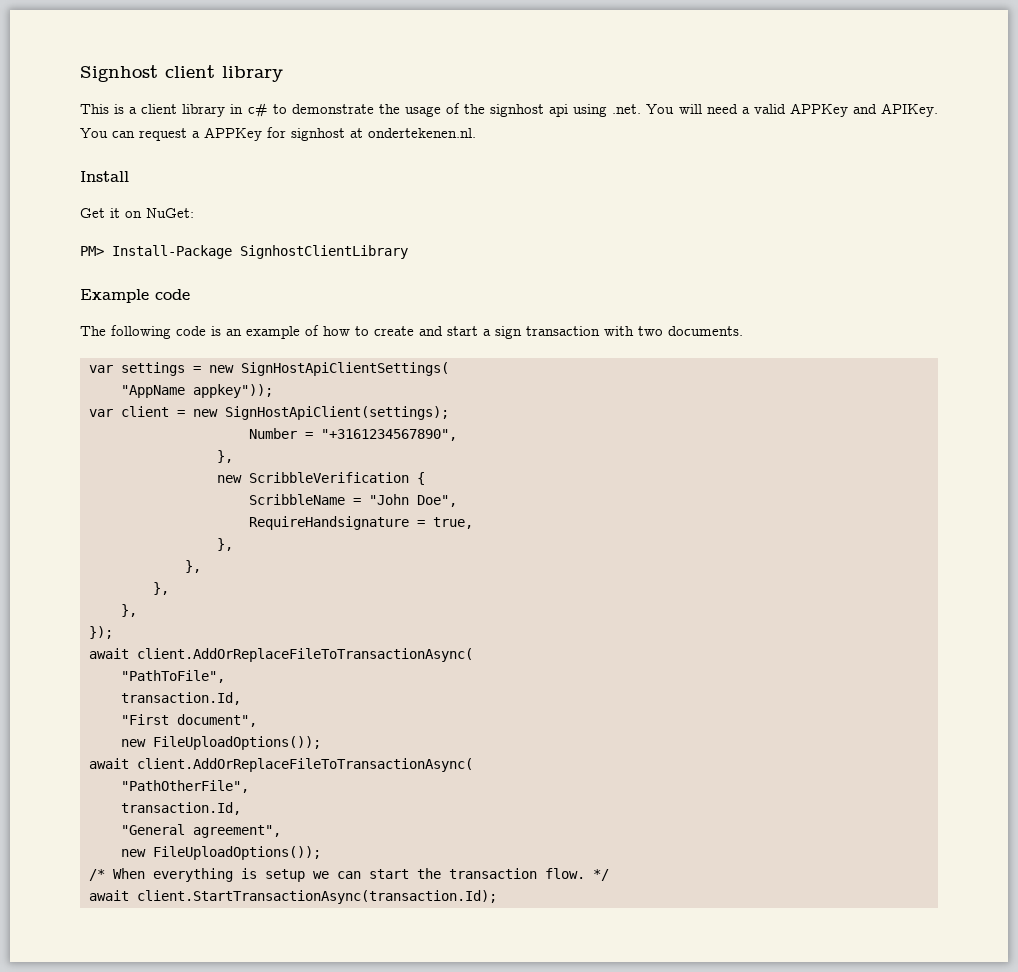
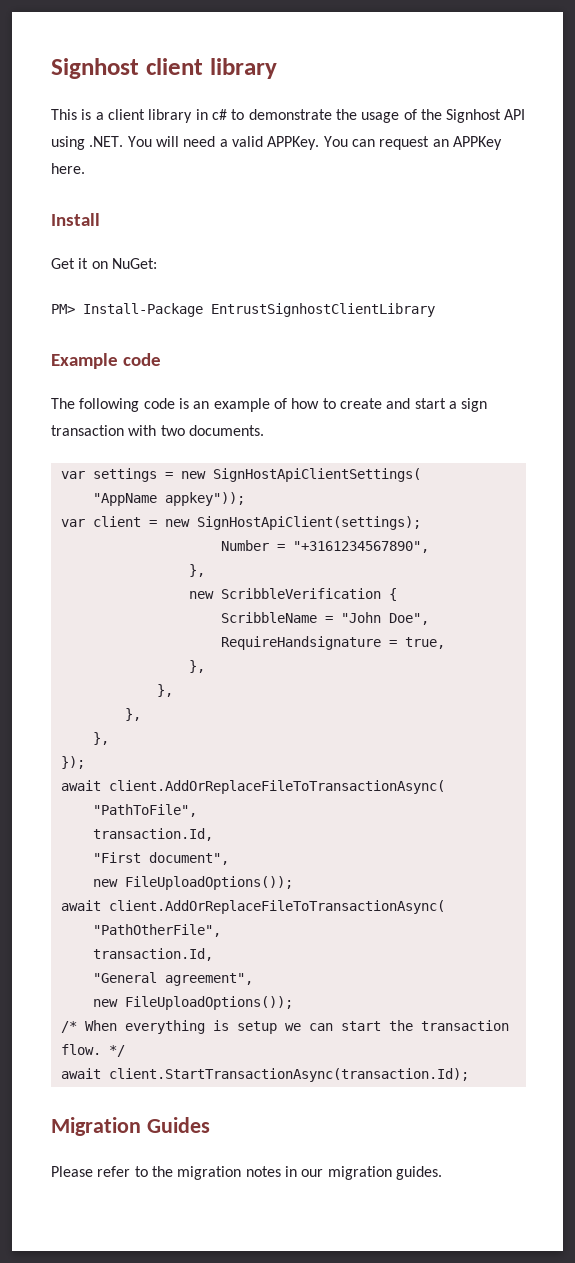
- This is a client library in c# to demonstrate the usage of the signhost api using .net. You will need a valid APPKey and APIKey. You can request a APPKey for signhost at ondertekenen.nl.
+ This is a client library in c# to demonstrate the usage of the Signhost API using .NET. You will need a valid APPKey. You can request an APPKey here.
- PM> Install-Package SignhostClientLibrary
+ PM> Install-Package EntrustSignhostClientLibrary
+ Migration Guides
+ Please refer to the migration notes in our migration guides.

